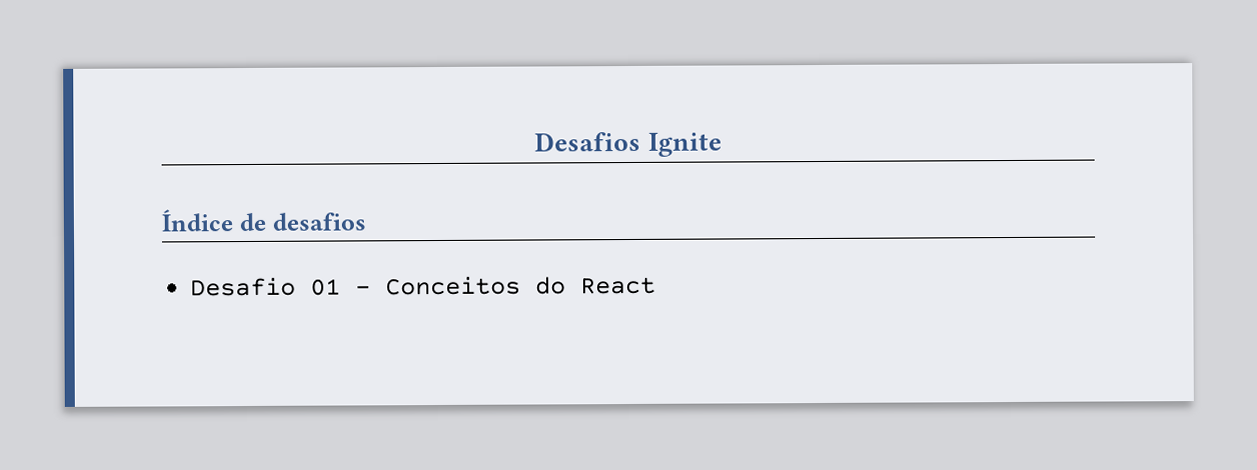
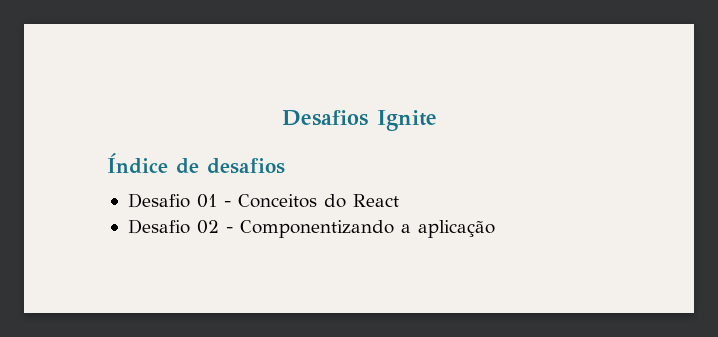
+ Desafio 02 - Componentizando a aplicação

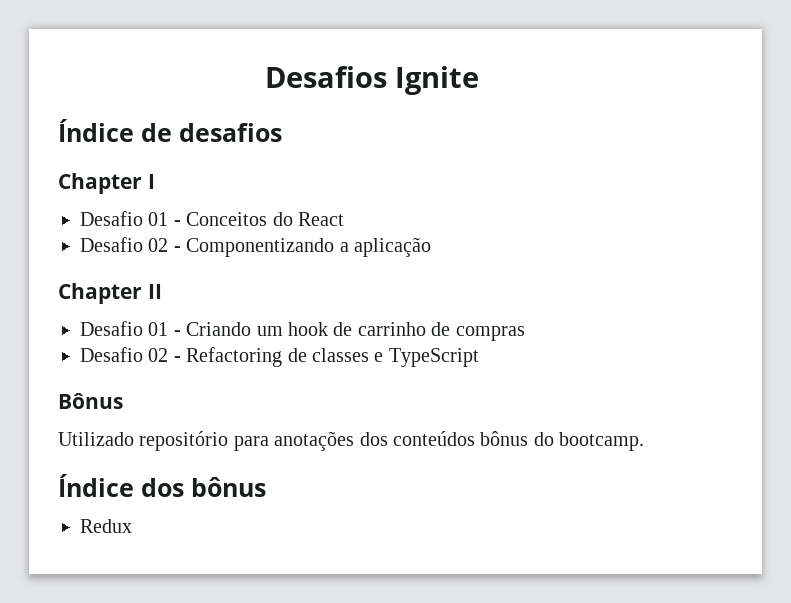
+ Chapter I
+ Chapter II
+ Desafio 01 - Criando um hook de carrinho de compras
+ Desafio 02 - Refactoring de classes e TypeScript
+ Bônus
+ Utilizado repositório para anotações dos conteúdos bônus do bootcamp.
+ Índice dos bônus
+ Redux

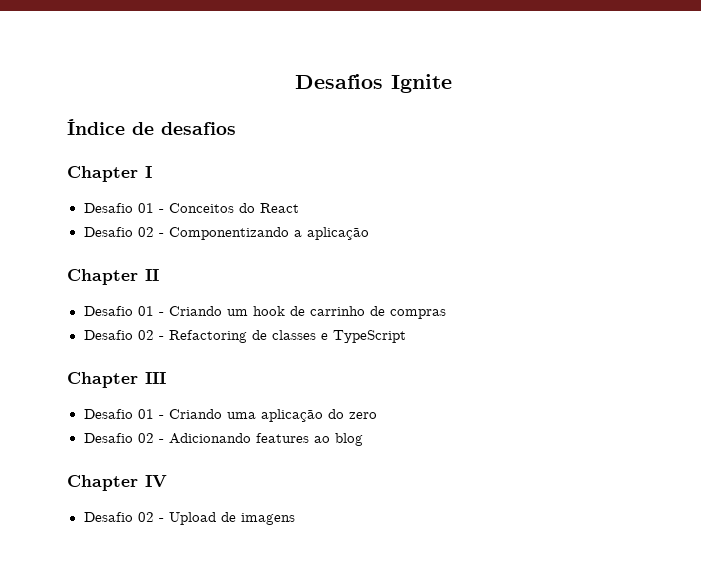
- Bônus
- Utilizado repositório para anotações dos conteúdos bônus do bootcamp.
- Índice dos bônus
- Redux
+ Chapter III
+ Desafio 01 - Criando uma aplicação do zero
+ Desafio 02 - Adicionando features ao blog
+ Chapter IV
+ Desafio 02 - Upload de imagens

